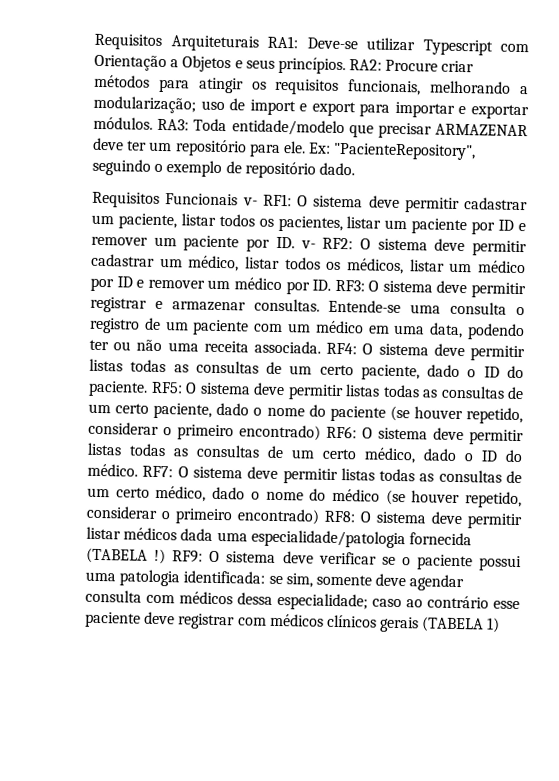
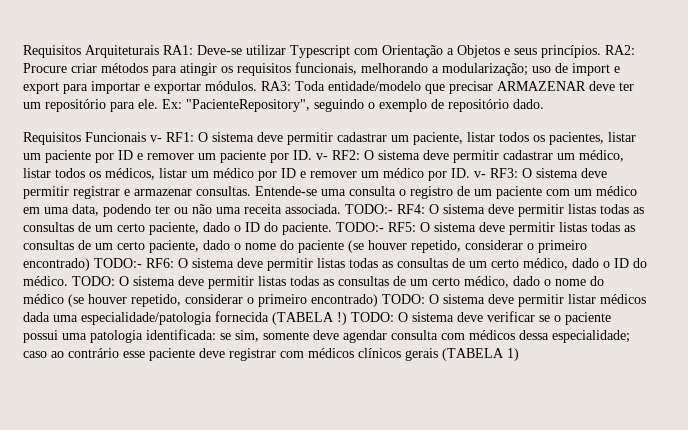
- Requisitos Funcionais v- RF1: O sistema deve permitir cadastrar um paciente, listar todos os pacientes, listar um paciente por ID e remover um paciente por ID. v- RF2: O sistema deve permitir cadastrar um médico, listar todos os médicos, listar um médico por ID e remover um médico por ID. RF3: O sistema deve permitir registrar e armazenar consultas.
+ Requisitos Funcionais v- RF1: O sistema deve permitir cadastrar um paciente, listar todos os pacientes, listar um paciente por ID e remover um paciente por ID. v- RF2: O sistema deve permitir cadastrar um médico, listar todos os médicos, listar um médico por ID e remover um médico por ID. v- RF3: O sistema deve permitir registrar e armazenar consultas.
- RF4: O sistema deve permitir listas todas as consultas de um certo paciente, dado o ID do paciente.
+ TODO:- RF4: O sistema deve permitir listas todas as consultas de um certo paciente, dado o ID do paciente.
- RF5: O sistema deve permitir listas todas as consultas de um certo paciente, dado o nome do paciente (se houver repetido, considerar o primeiro encontrado) RF6: O sistema deve permitir listas todas as consultas de um certo médico, dado o ID do médico.
+ TODO:- RF5: O sistema deve permitir listas todas as consultas de um certo paciente, dado o nome do paciente (se houver repetido, considerar o primeiro encontrado) TODO:- RF6: O sistema deve permitir listas todas as consultas de um certo médico, dado o ID do médico.
- RF7: O sistema deve permitir listas todas as consultas de um certo médico, dado o nome do médico (se houver repetido, considerar o primeiro encontrado) RF8: O sistema deve permitir listar médicos dada uma especialidade/patologia fornecida (TABELA !)
+ TODO: O sistema deve permitir listas todas as consultas de um certo médico, dado o nome do médico (se houver repetido, considerar o primeiro encontrado) TODO: O sistema deve permitir listar médicos dada uma especialidade/patologia fornecida (TABELA !)
- RF9: O sistema deve verificar se o paciente possui uma patologia identificada: se sim, somente deve agendar consulta com médicos dessa especialidade; caso ao contrário esse paciente deve registrar com médicos clínicos gerais (TABELA 1)
+ TODO: O sistema deve verificar se o paciente possui uma patologia identificada: se sim, somente deve agendar consulta com médicos dessa especialidade; caso ao contrário esse paciente deve registrar com médicos clínicos gerais (TABELA 1)

